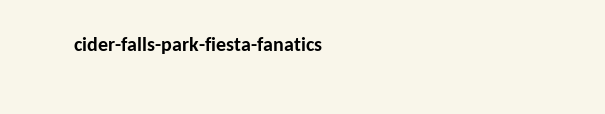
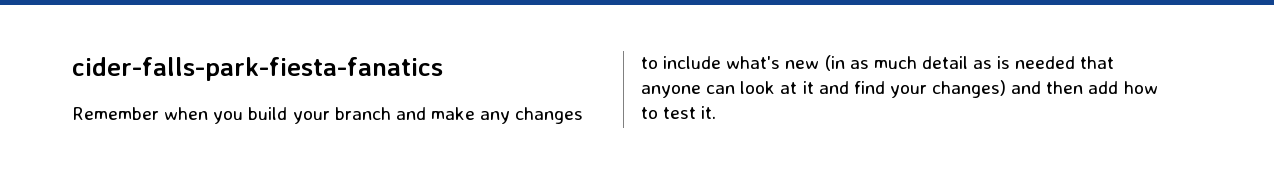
+ Remember when you build your branch and make any changes to include what's new (in as much detail as is needed that anyone can look at it and find your changes) and then add how to test it.

